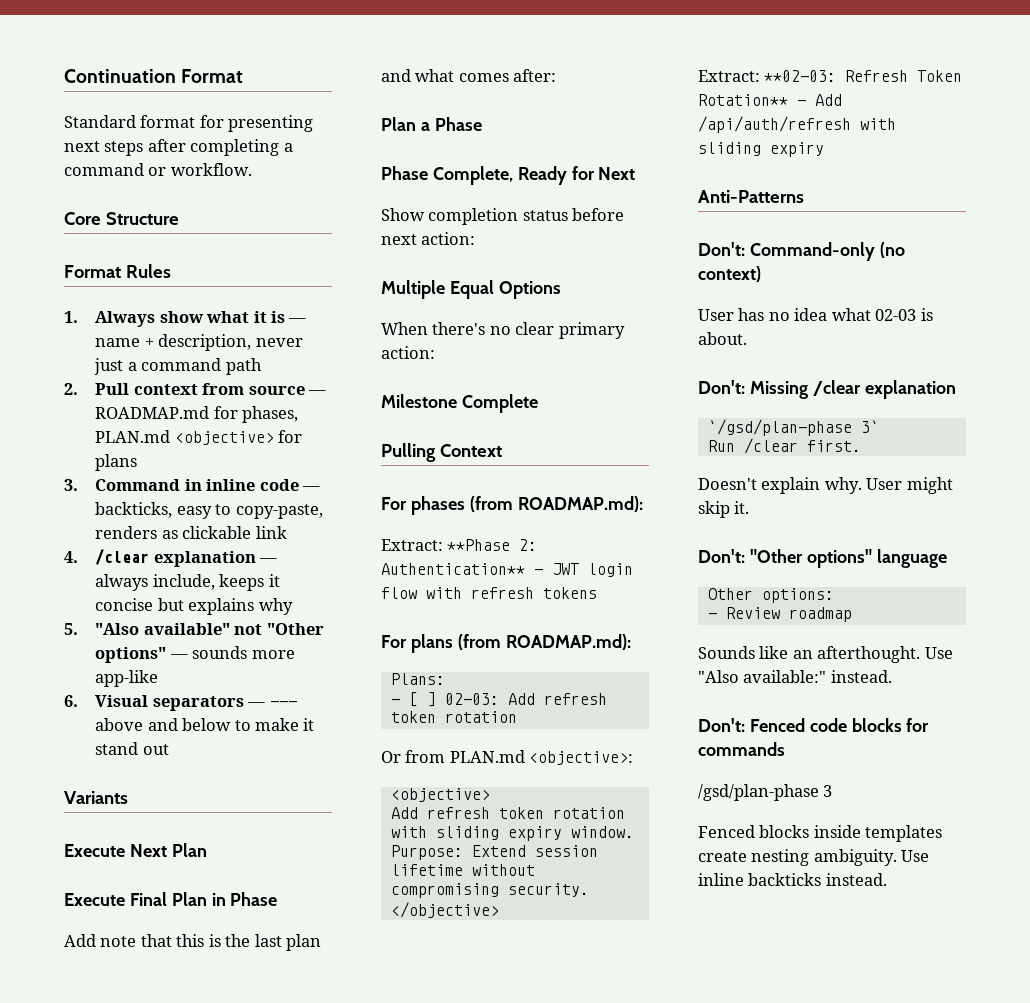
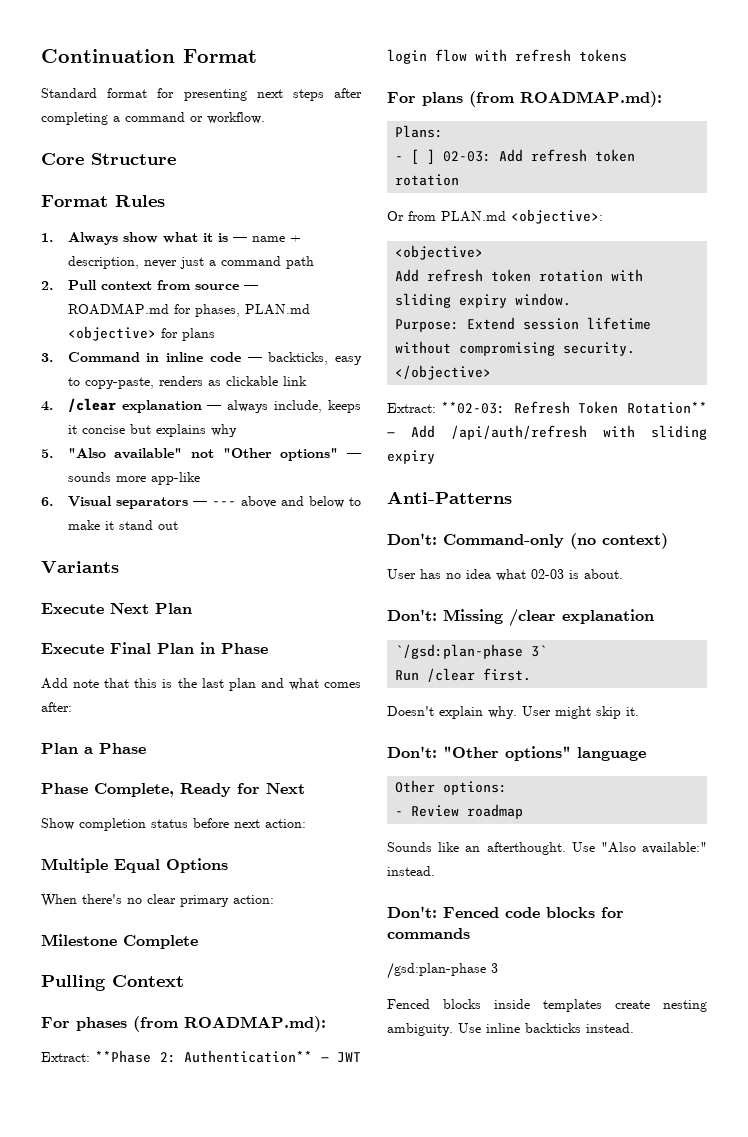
- `/gsd/plan-phase 3`
+ `/gsd:plan-phase 3`
- /gsd/plan-phase 3
+ /gsd:plan-phase 3

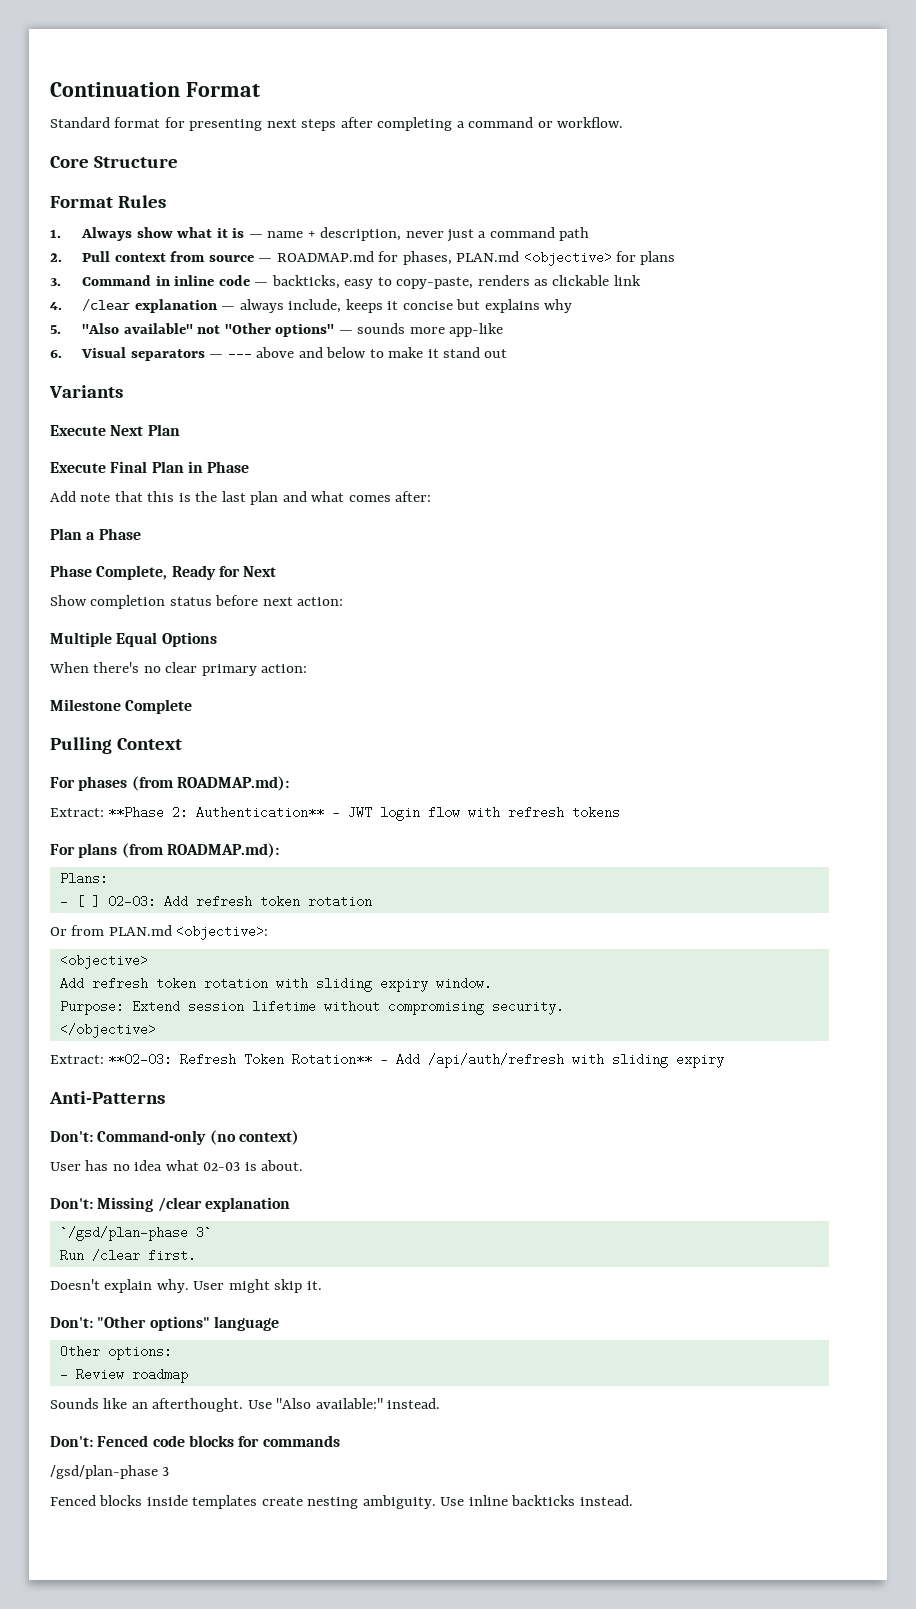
- `/gsd:plan-phase 3`
+ `/gsd/plan-phase 3`
- /gsd:plan-phase 3
+ /gsd/plan-phase 3

